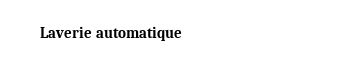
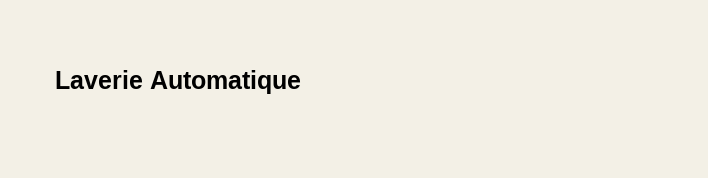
- Laverie automatique
+ Laverie Automatique

